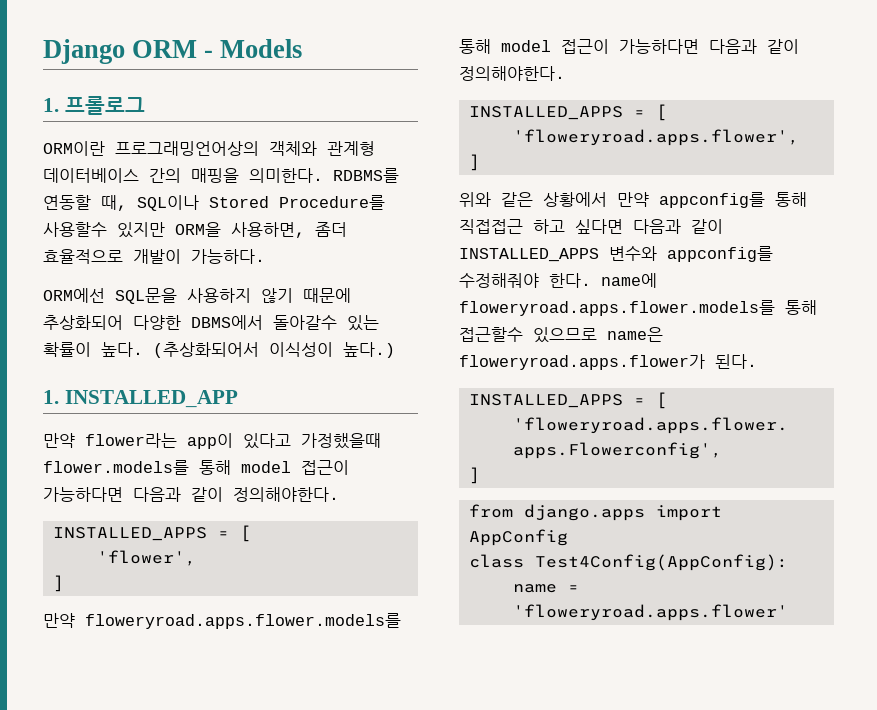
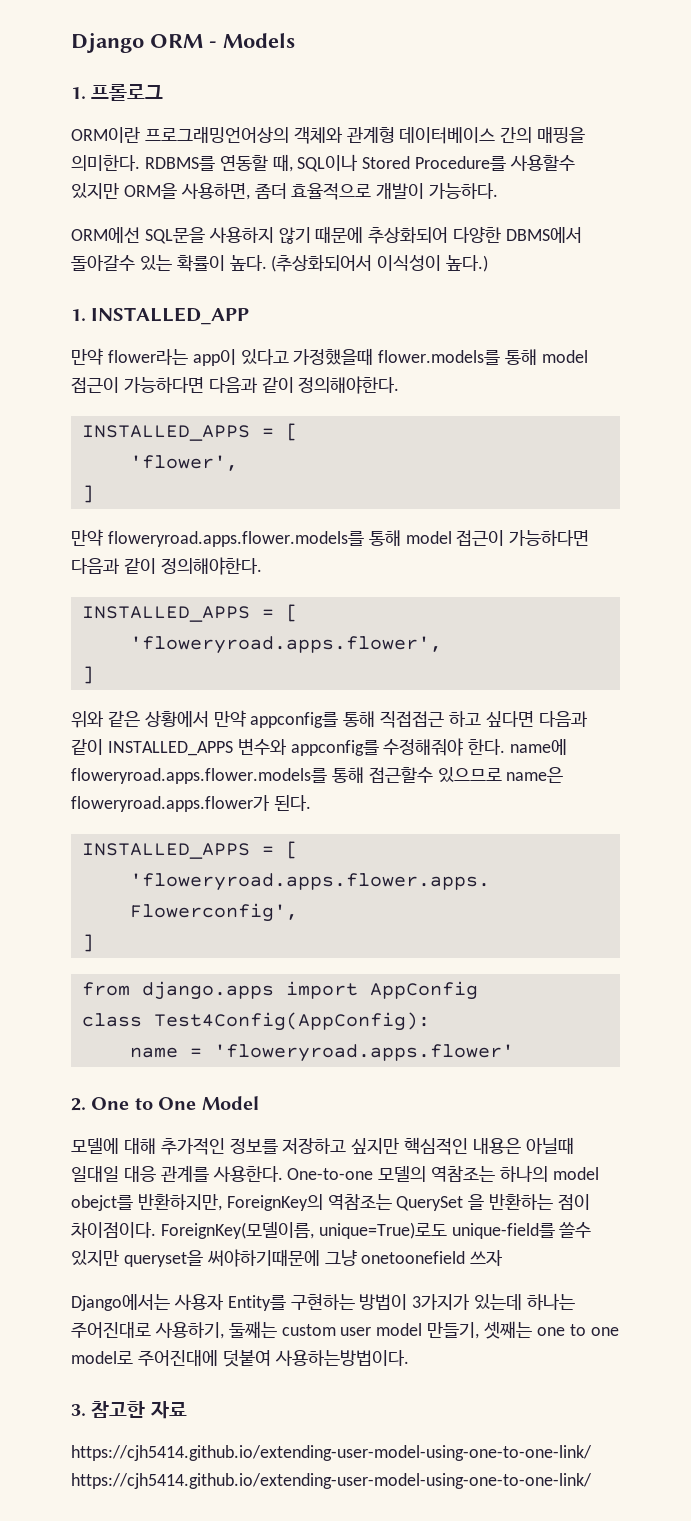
+ 2. One to One Model
+ 모델에 대해 추가적인 정보를 저장하고 싶지만 핵심적인 내용은 아닐때 일대일 대응 관계를 사용한다. One-to-one 모델의 역참조는 하나의 model obejct를 반환하지만, ForeignKey의 역참조는 QuerySet 을 반환하는 점이 차이점이다. ForeignKey(모델이름, unique=True)로도 unique-field를 쓸수 있지만 queryset을 써야하기때문에 그냥 onetoonefield 쓰자
+ Django에서는 사용자 Entity를 구현하는 방법이 3가지가 있는데 하나는 주어진대로 사용하기, 둘째는 custom user model 만들기, 셋째는 one to one model로 주어진대에 덧붙여 사용하는방법이다.
+ 3. 참고한 자료
+ https://cjh5414.github.io/extending-user-model-using-one-to-one-link/ https://cjh5414.github.io/extending-user-model-using-one-to-one-link/

